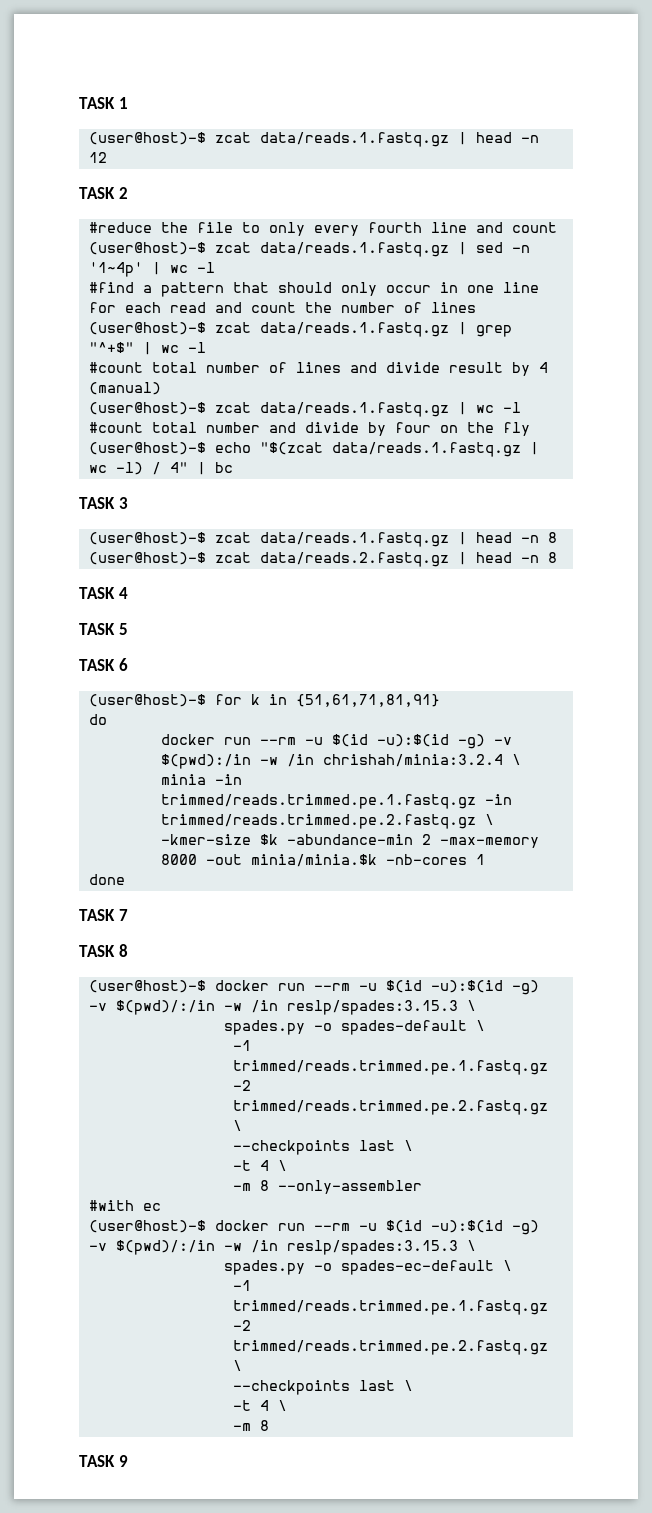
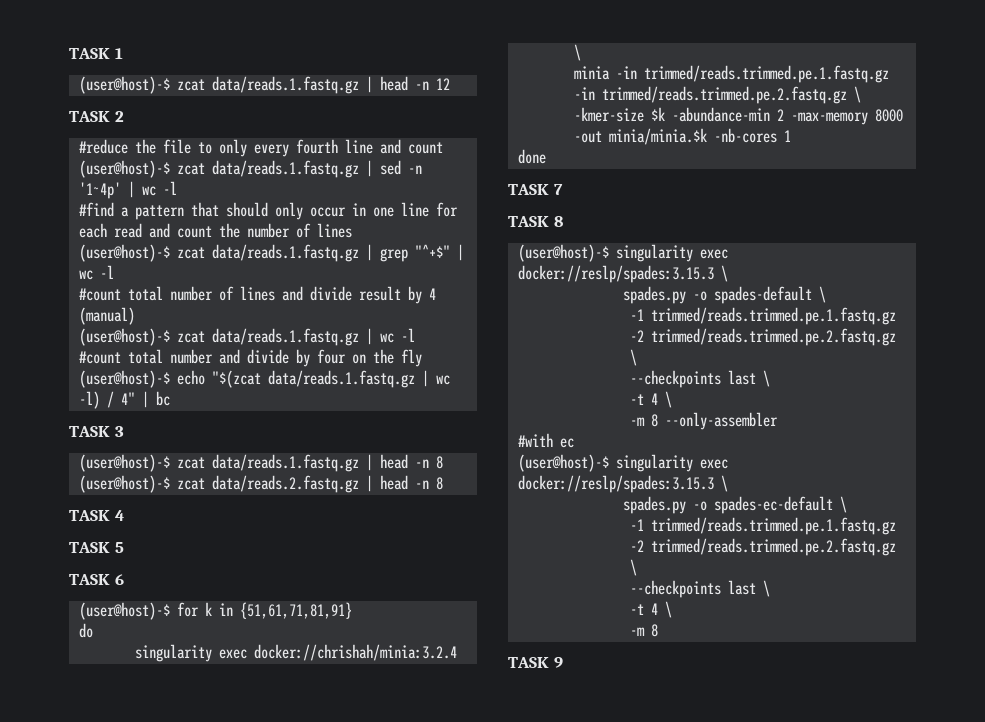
- docker run --rm -u $(id -u):$(id -g) -v $(pwd):/in -w /in chrishah/minia:3.2.4 \
+ singularity exec docker://chrishah/minia:3.2.4 \
  TASK 8
- (user@host)-$ docker run --rm -u $(id -u):$(id -g) -v $(pwd)/:/in -w /in reslp/spades:3.15.3 \
+ (user@host)-$ singularity exec docker://reslp/spades:3.15.3 \
  #with ec
- (user@host)-$ docker run --rm -u $(id -u):$(id -g) -v $(pwd)/:/in -w /in reslp/spades:3.15.3 \
+ (user@host)-$ singularity exec docker://reslp/spades:3.15.3 \

